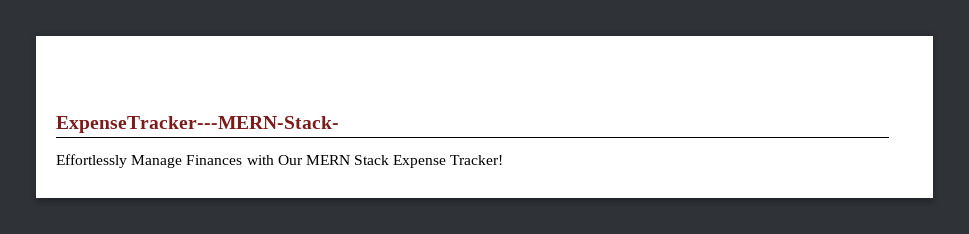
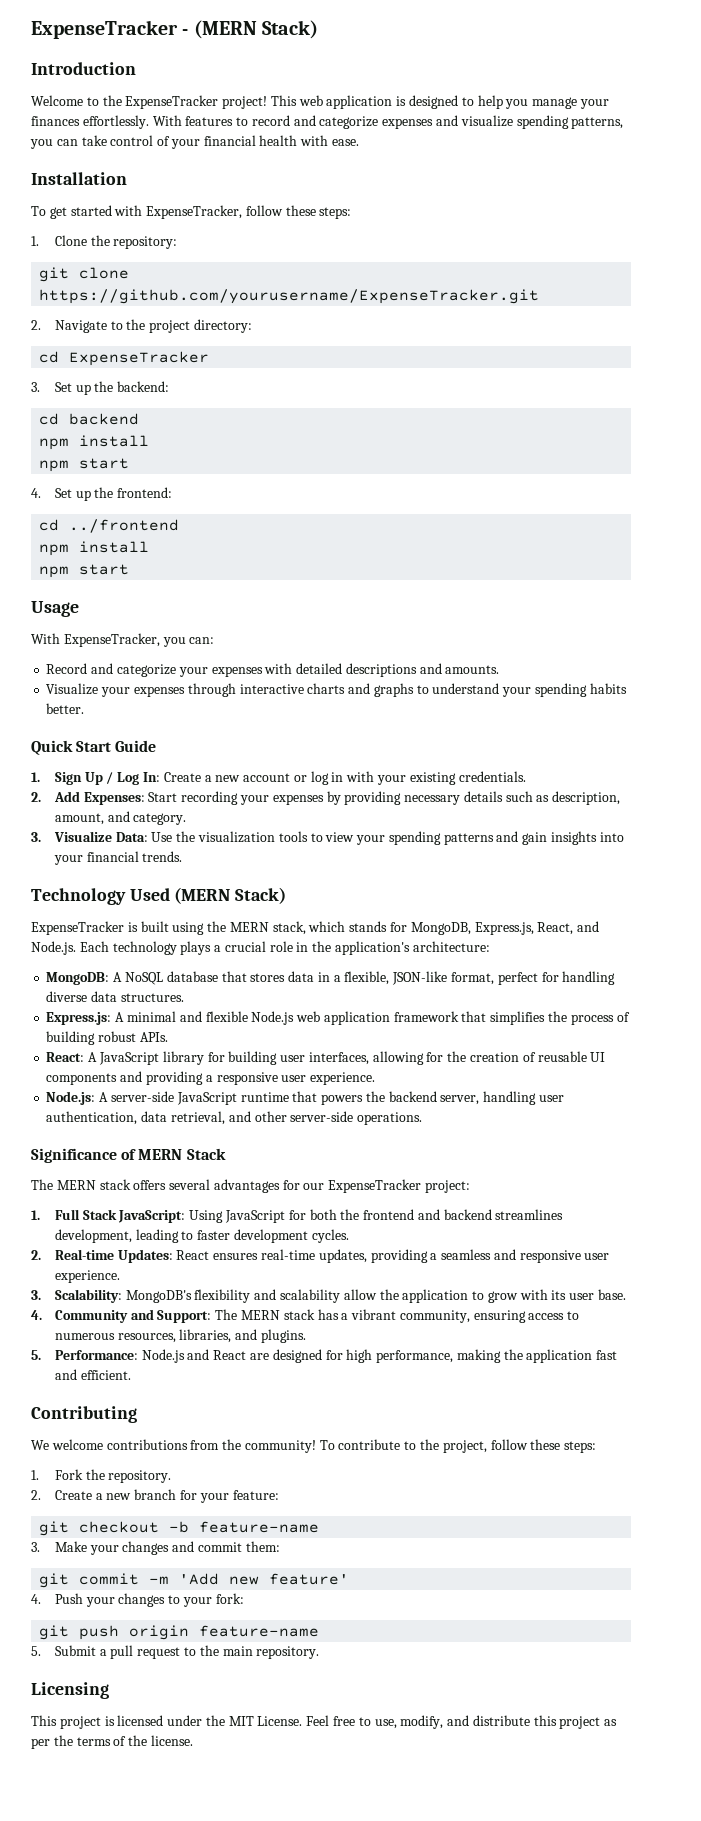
- ExpenseTracker---MERN-Stack-
- Effortlessly Manage Finances with Our MERN Stack Expense Tracker!
+ ExpenseTracker - (MERN Stack)
+ Introduction
+ Welcome to the ExpenseTracker project! This web application is designed to help you manage your finances effortlessly. With features to record and categorize expenses and visualize spending patterns, you can take control of your financial health with ease.
+ Installation
+ To get started with ExpenseTracker, follow these steps:
+ 1. Clone the repository:
+ git clone https://github.com/yourusername/ExpenseTracker.git
+ 2. Navigate to the project directory:
+ cd ExpenseTracker
+ 3. Set up the backend:
+ cd backend
+ npm install
+ npm start
+ 4. Set up the frontend:
+ cd ../frontend
+ npm install
+ npm start
+ Usage
+ With ExpenseTracker, you can:
+ Record and categorize your expenses with detailed descriptions and amounts.
+ Visualize your expenses through interactive charts and graphs to understand your spending habits better.
+ Quick Start Guide
+ 1. Sign Up / Log In: Create a new account or log in with your existing credentials.
+ 2. Add Expenses: Start recording your expenses by providing necessary details such as description, amount, and category.
+ 3. Visualize Data: Use the visualization tools to view your spending patterns and gain insights into your financial trends.
+ Technology Used (MERN Stack)
+ ExpenseTracker is built using the MERN stack, which stands for MongoDB, Express.js, React, and Node.js. Each technology plays a crucial role in the application's architecture:
+ MongoDB: A NoSQL database that stores data in a flexible, JSON-like format, perfect for handling diverse data structures.
+ Express.js: A minimal and flexible Node.js web application framework that simplifies the process of building robust APIs.
+ React: A JavaScript library for building user interfaces, allowing for the creation of reusable UI components and providing a responsive user experience.
+ Node.js: A server-side JavaScript runtime that powers the backend server, handling user authentication, data retrieval, and other server-side operations.
+ Significance of MERN Stack
+ The MERN stack offers several advantages for our ExpenseTracker project:
+ 1. Full Stack JavaScript: Using JavaScript for both the frontend and backend streamlines development, leading to faster development cycles.
+ 2. Real-time Updates: React ensures real-time updates, providing a seamless and responsive user experience.
+ 3. Scalability: MongoDB's flexibility and scalability allow the application to grow with its user base.
+ 4. Community and Support: The MERN stack has a vibrant community, ensuring access to numerous resources, libraries, and plugins.
+ 5. Performance: Node.js and React are designed for high performance, making the application fast and efficient.
+ Contributing
+ We welcome contributions from the community! To contribute to the project, follow these steps:
+ 1. Fork the repository.
+ 2. Create a new branch for your feature:
+ git checkout -b feature-name
+ 3. Make your changes and commit them:
+ git commit -m 'Add new feature'
+ 4. Push your changes to your fork:
+ git push origin feature-name
+ 5. Submit a pull request to the main repository.
+ Licensing
+ This project is licensed under the MIT License. Feel free to use, modify, and distribute this project as per the terms of the license.

